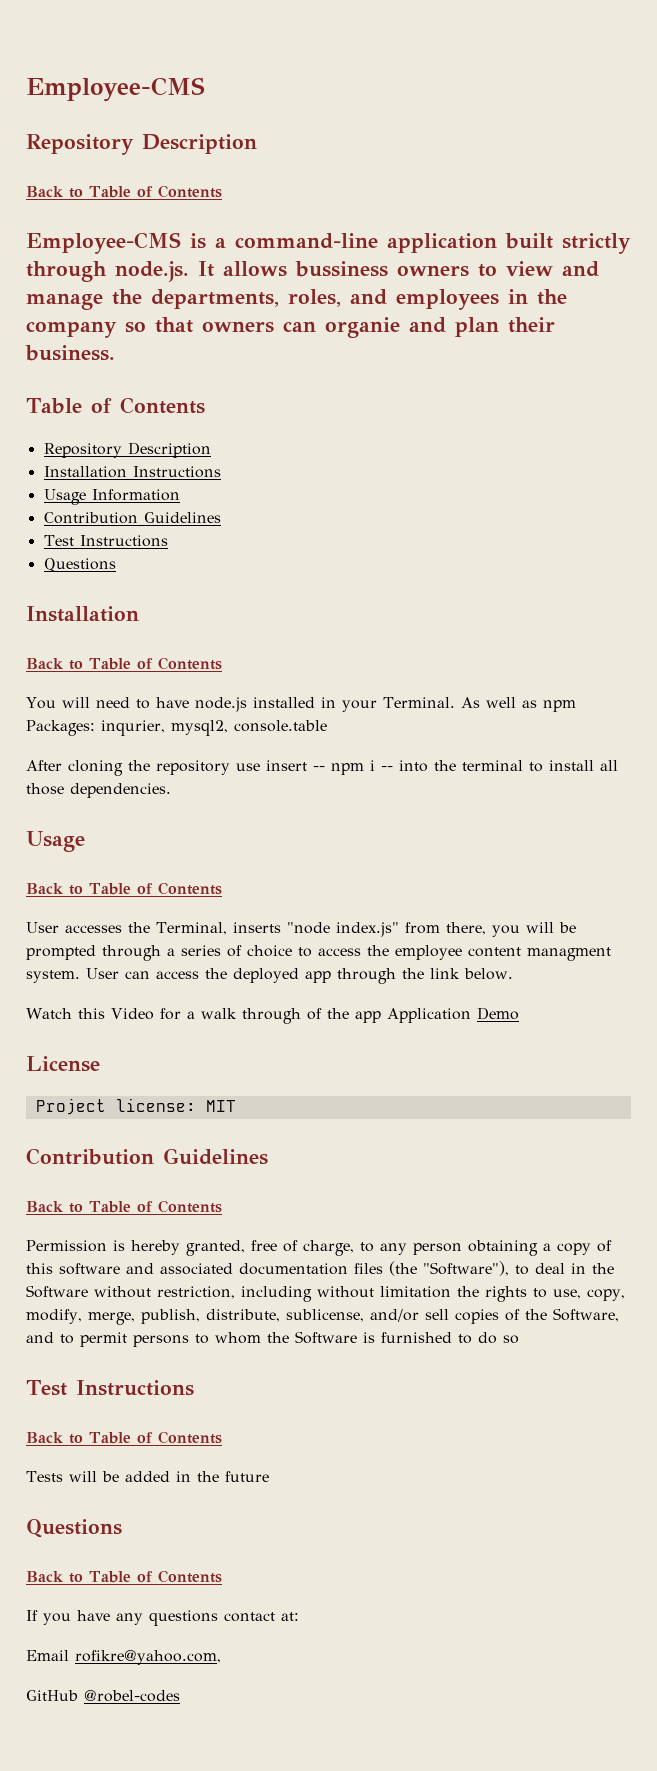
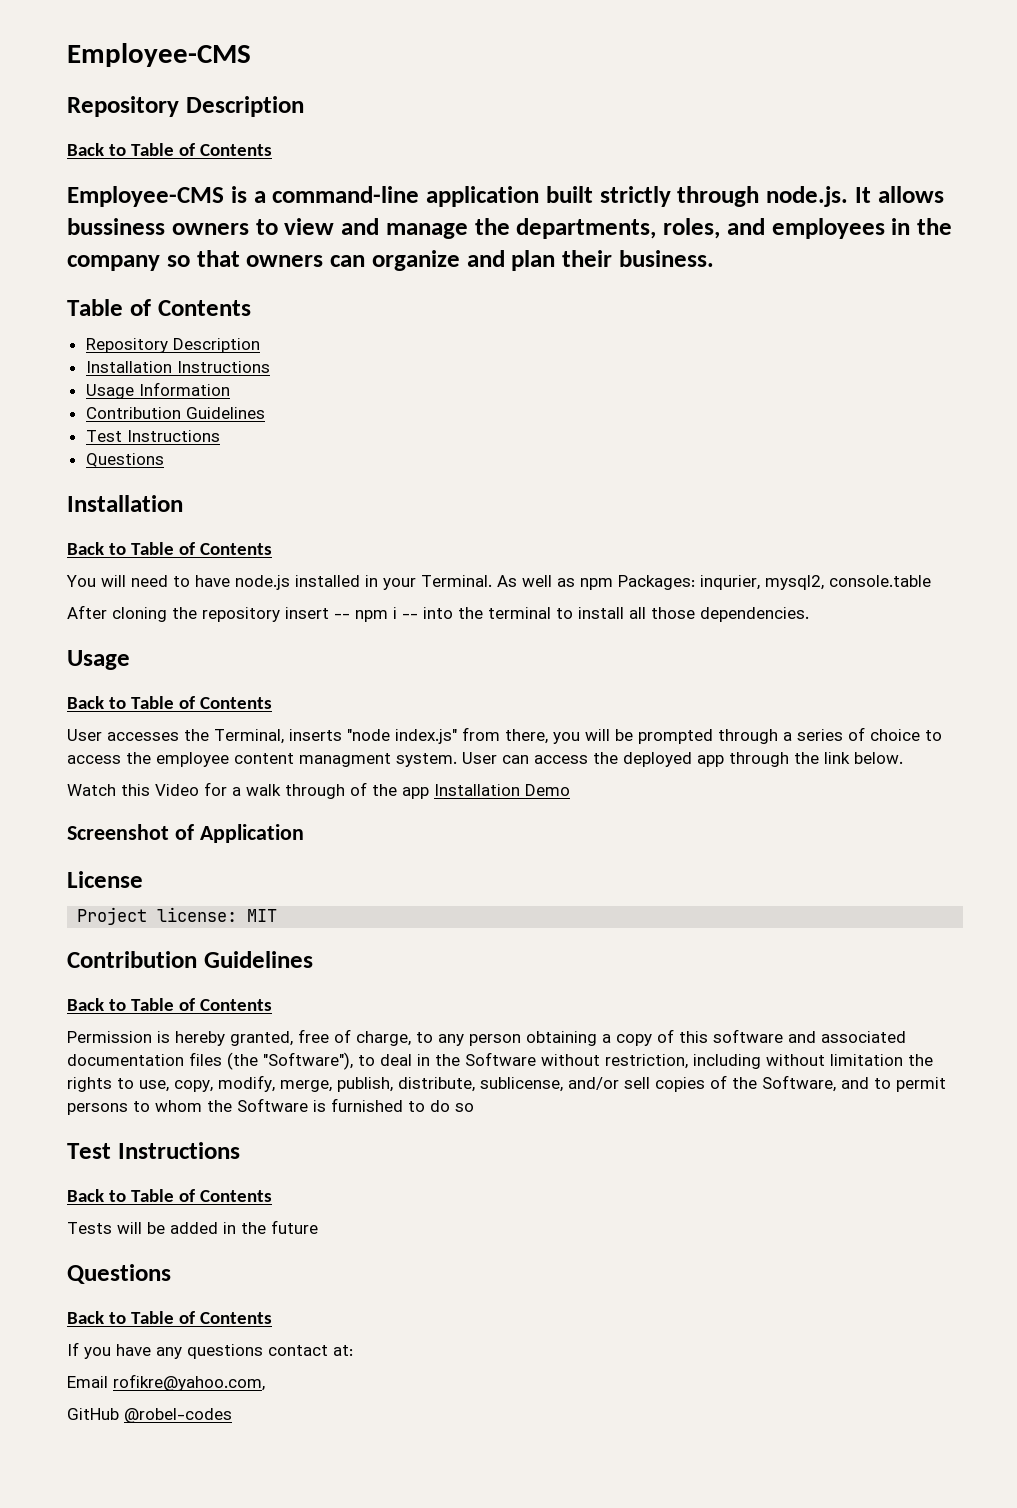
- Employee-CMS is a command-line application built strictly through node.js. It allows bussiness owners to view and manage the departments, roles, and employees in the company so that owners can organie and plan their business.
+ Employee-CMS is a command-line application built strictly through node.js. It allows bussiness owners to view and manage the departments, roles, and employees in the company so that owners can organize and plan their business.
- After cloning the repository use insert -- npm i -- into the terminal to install all those dependencies.
+ After cloning the repository insert -- npm i -- into the terminal to install all those dependencies.
- Watch this Video for a walk through of the app Application Demo
+ Watch this Video for a walk through of the app Installation Demo
+ Screenshot of Application

